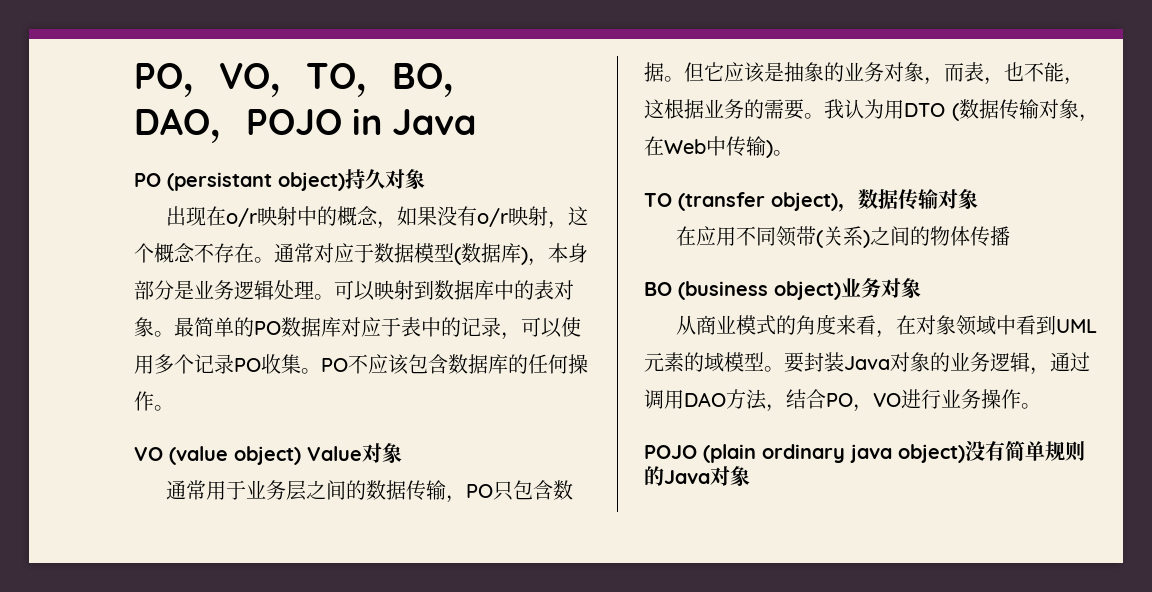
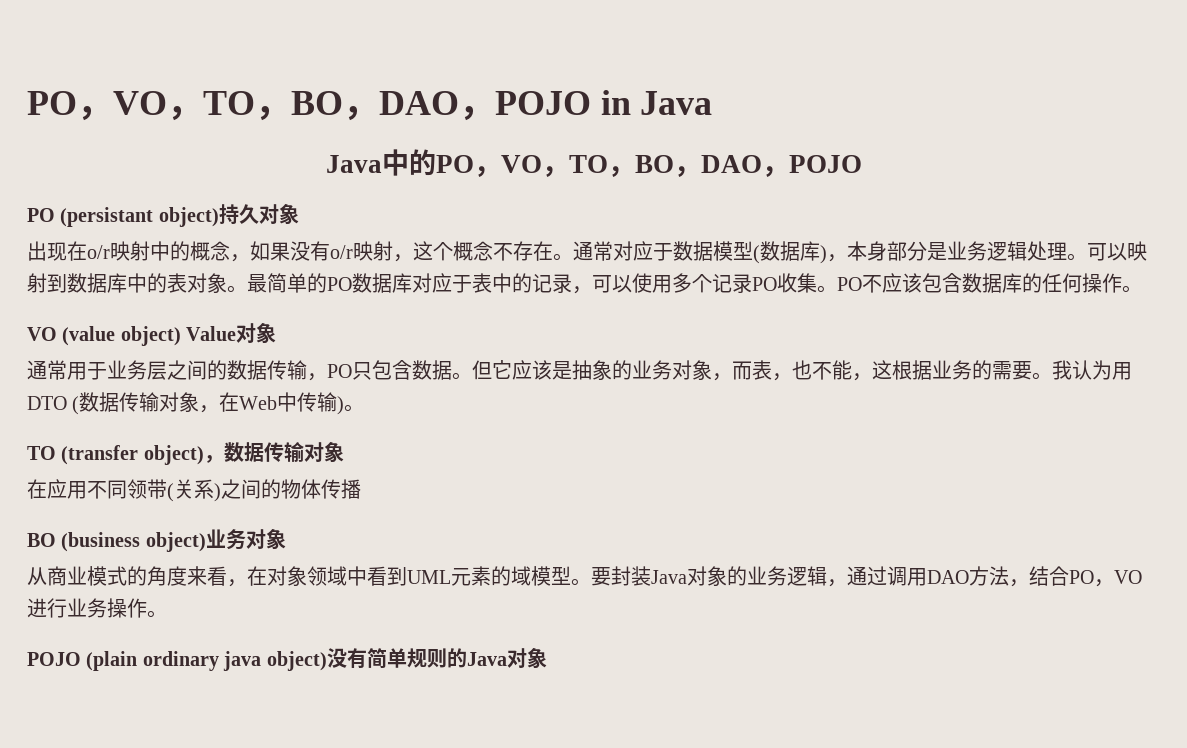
+ Java中的PO，VO，TO，BO，DAO，POJO

